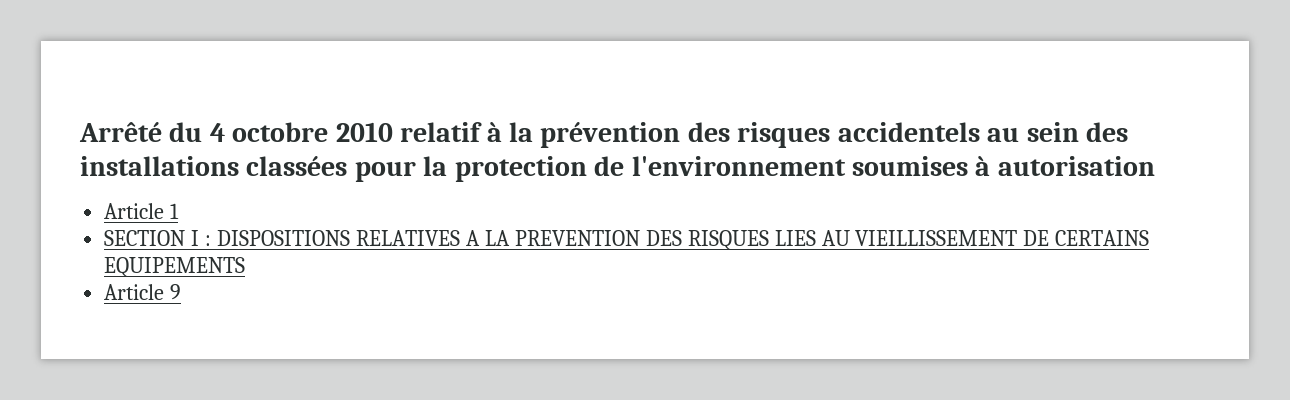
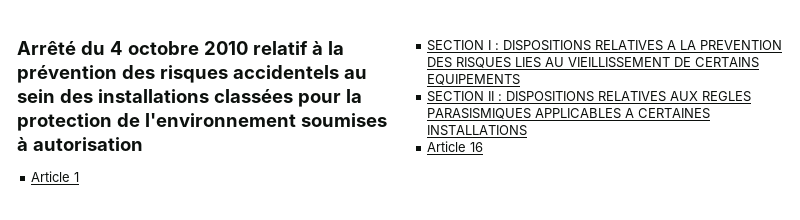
- Article 9
+ SECTION II : DISPOSITIONS RELATIVES AUX REGLES PARASISMIQUES APPLICABLES A CERTAINES INSTALLATIONS
+ Article 16

